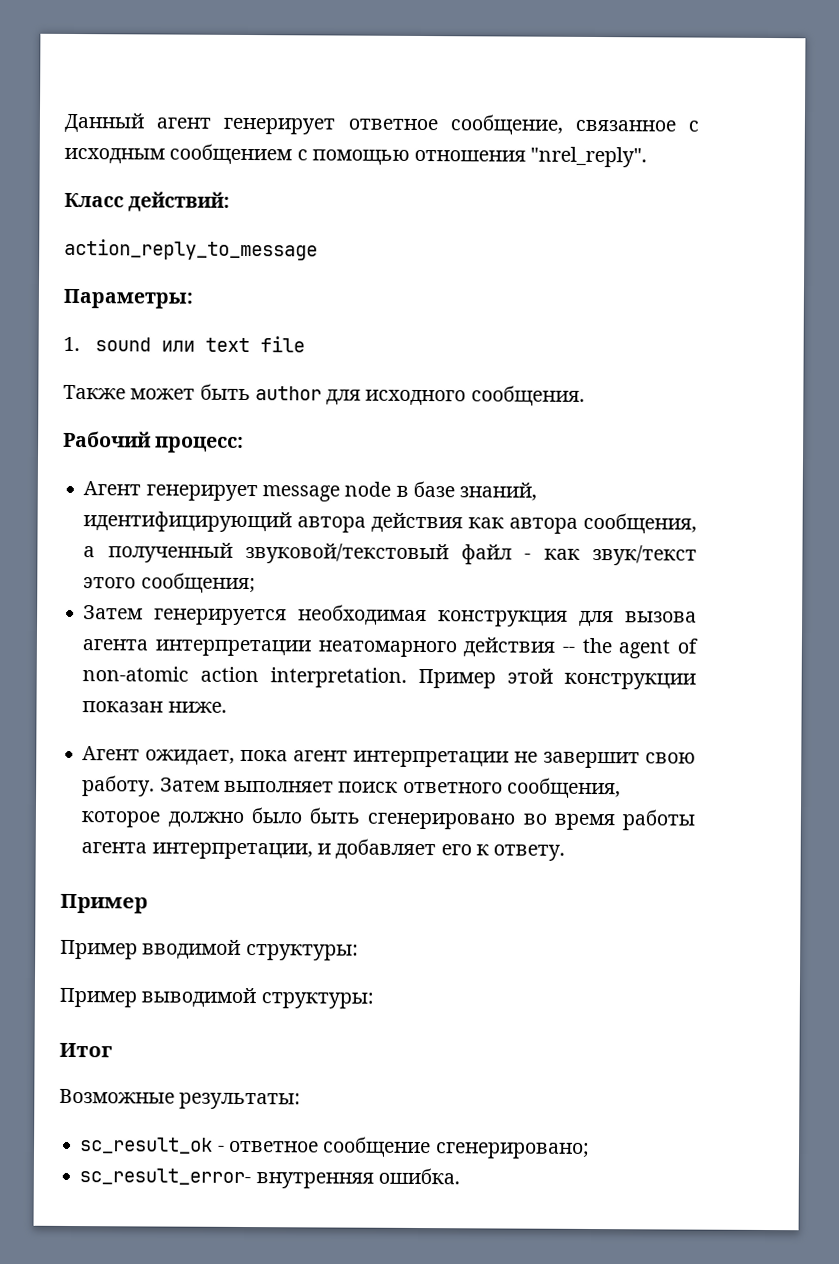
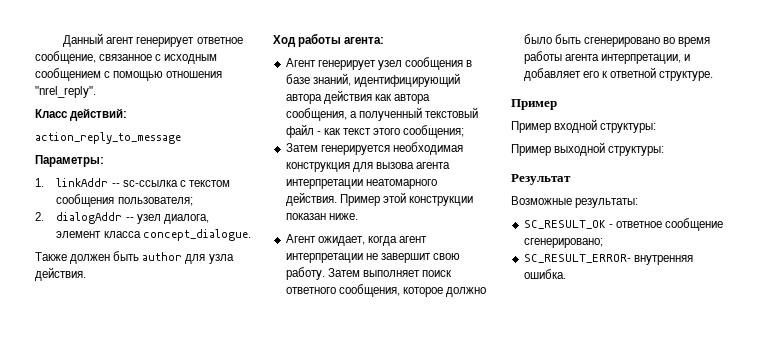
- 1. sound или text file
+ 1. linkAddr -- sc-ссылка с текстом сообщения пользователя;
+ 2. dialogAddr -- узел диалога, элемент класса concept_dialogue.
- Также может быть author для исходного сообщения.
- Рабочий процесс:
+ Также должен быть author для узла действия.
+ Ход работы агента:
- Агент генерирует message node в базе знаний, идентифицирующий автора действия как автора сообщения, а полученный звуковой/текстовый файл - как звук/текст этого сообщения;
+ Агент генерирует узел сообщения в базе знаний, идентифицирующий автора действия как автора сообщения, а полученный текстовый файл - как текст этого сообщения;
- Затем генерируется необходимая конструкция для вызова агента интерпретации неатомарного действия -- the agent of non-atomic action interpretation.
+ Затем генерируется необходимая конструкция для вызова агента интерпретации неатомарного действия.
- Агент ожидает, пока агент интерпретации не завершит свою работу.
+ Агент ожидает, когда агент интерпретации не завершит свою работу.
- Затем выполняет поиск ответного сообщения, которое должно было быть сгенерировано во время работы агента интерпретации, и добавляет его к ответу.
+ Затем выполняет поиск ответного сообщения, которое должно было быть сгенерировано во время работы агента интерпретации, и добавляет его к ответной структуре.
- Пример вводимой структуры:
+ Пример входной структуры:
- Пример выводимой структуры:
- Итог
+ Пример выходной структуры:
+ Результат
- sc_result_ok - ответное сообщение сгенерировано;
+ SC_RESULT_OK - ответное сообщение сгенерировано;
- sc_result_error- внутренняя ошибка.
+ SC_RESULT_ERROR- внутренняя ошибка.

